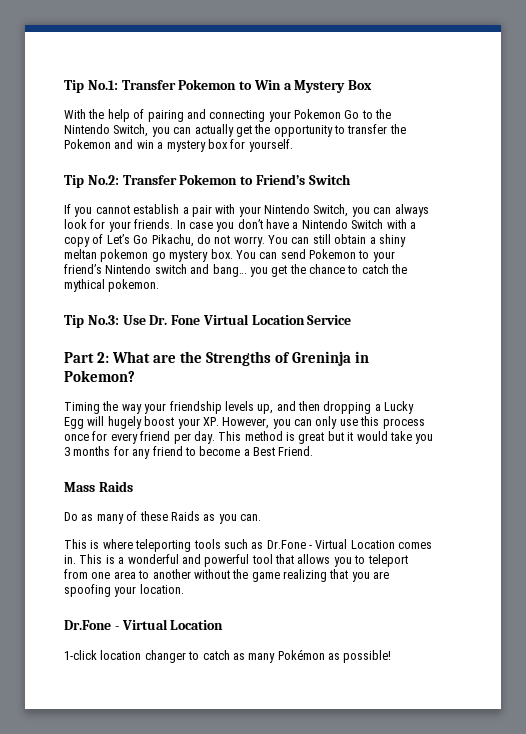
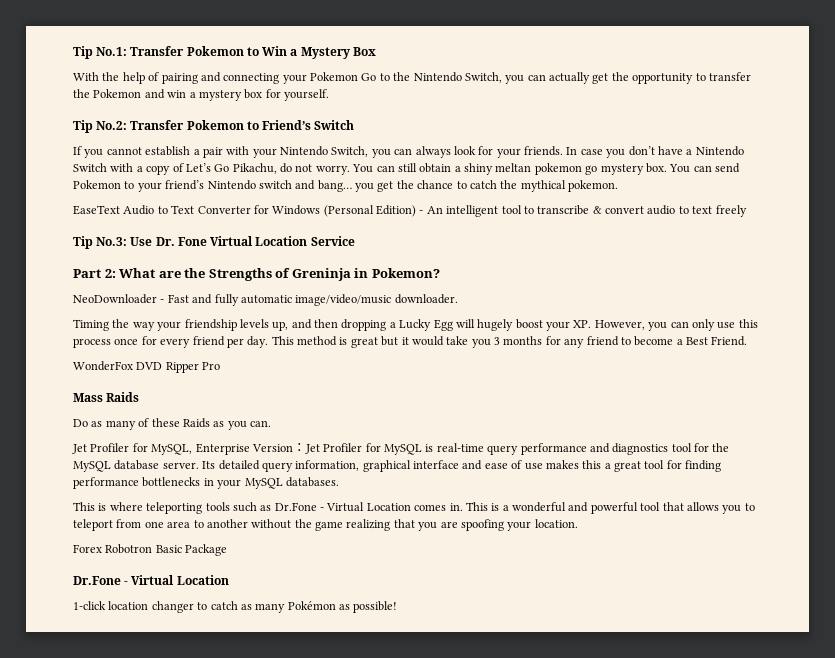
+ EaseText Audio to Text Converter for Windows (Personal Edition) - An intelligent tool to transcribe & convert audio to text freely
+ NeoDownloader - Fast and fully automatic image/video/music downloader.
+ WonderFox DVD Ripper Pro
+ Jet Profiler for MySQL, Enterprise Version：Jet Profiler for MySQL is real-time query performance and diagnostics tool for the MySQL database server. Its detailed query information, graphical interface and ease of use makes this a great tool for finding performance bottlenecks in your MySQL databases.
+ Forex Robotron Basic Package

